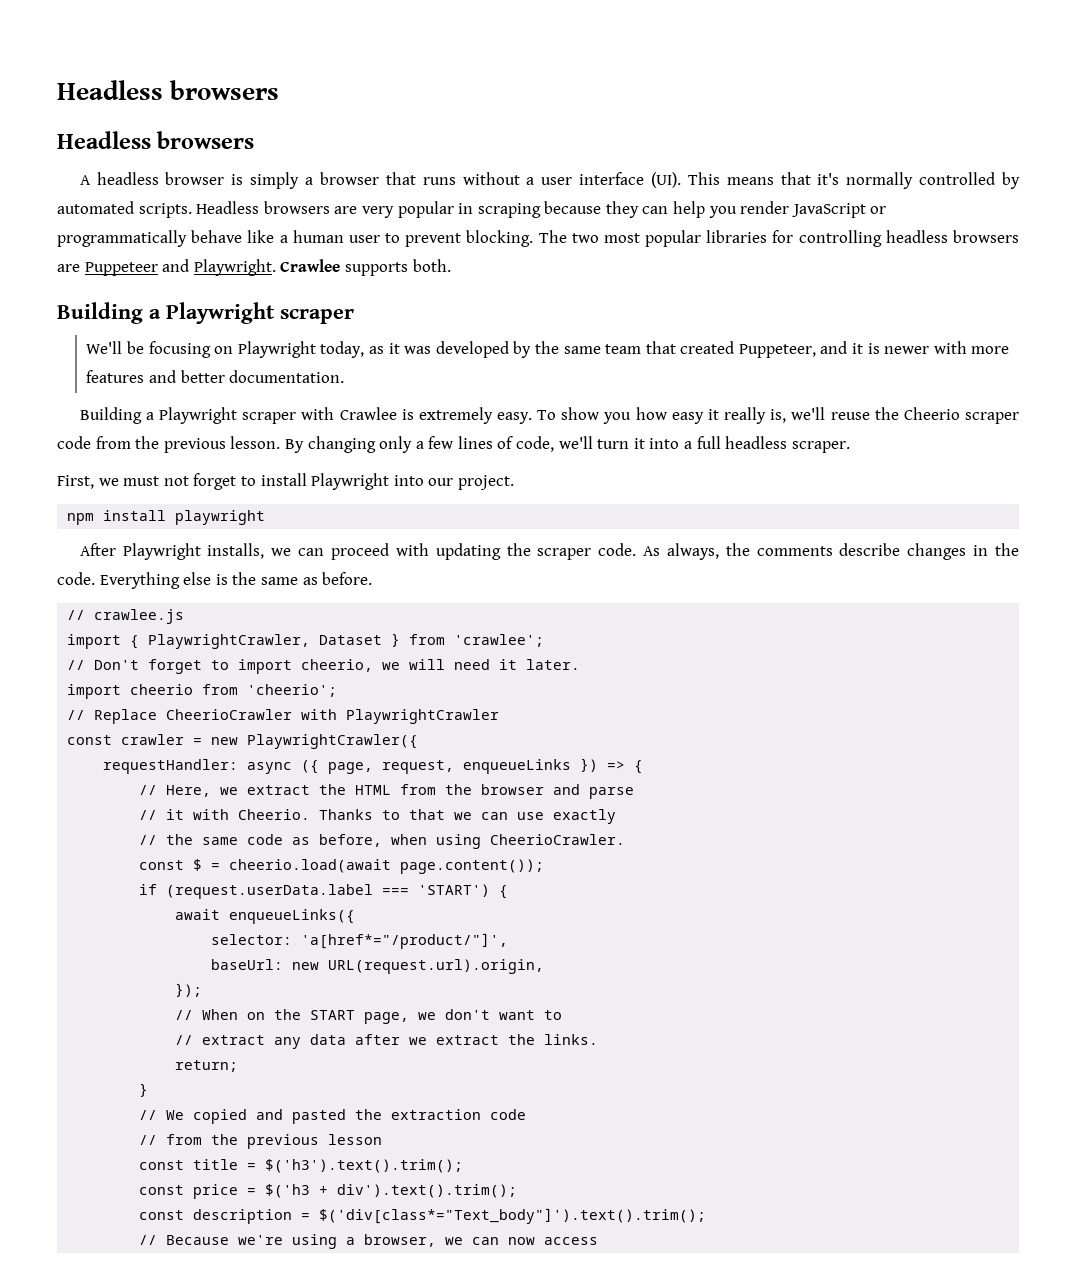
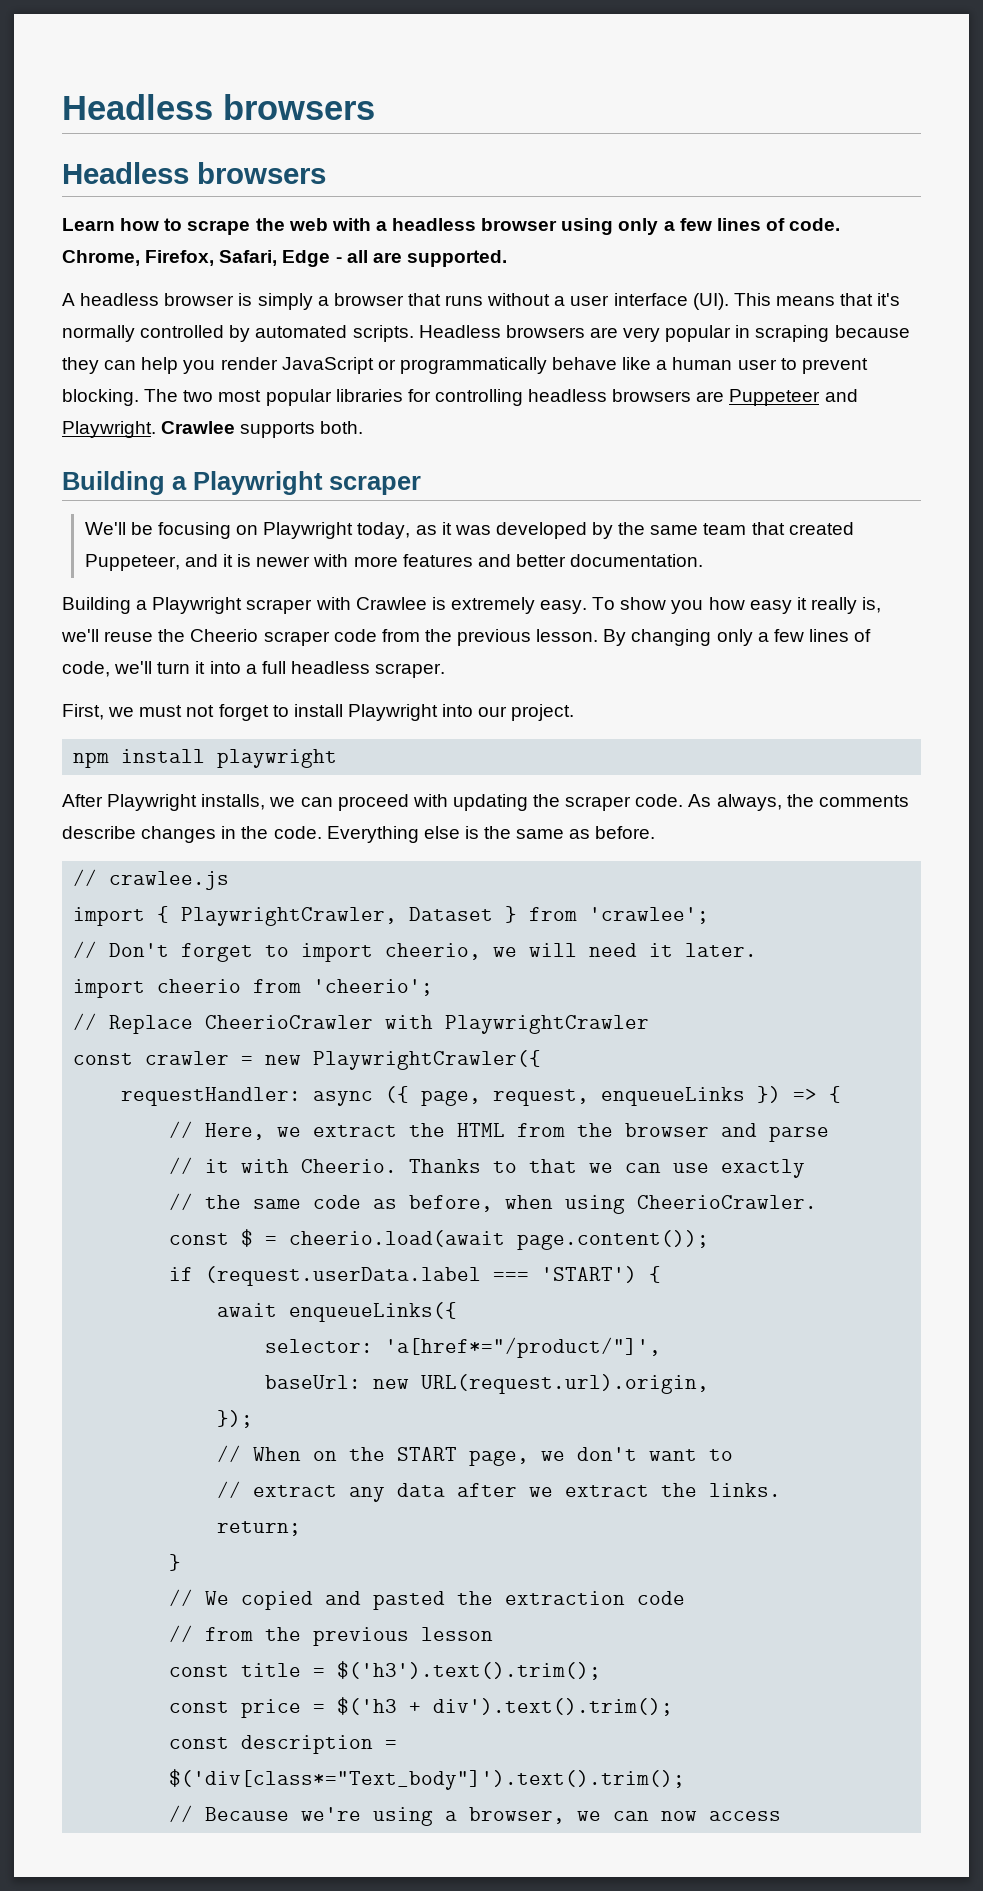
+ Learn how to scrape the web with a headless browser using only a few lines of code. Chrome, Firefox, Safari, Edge - all are supported.

